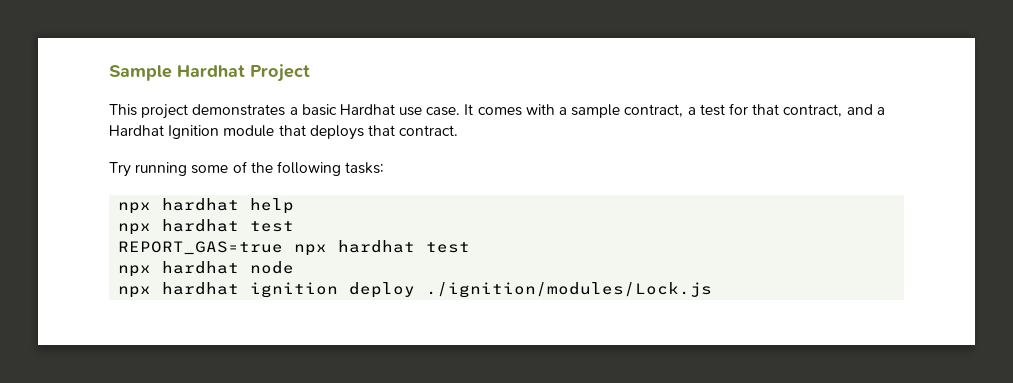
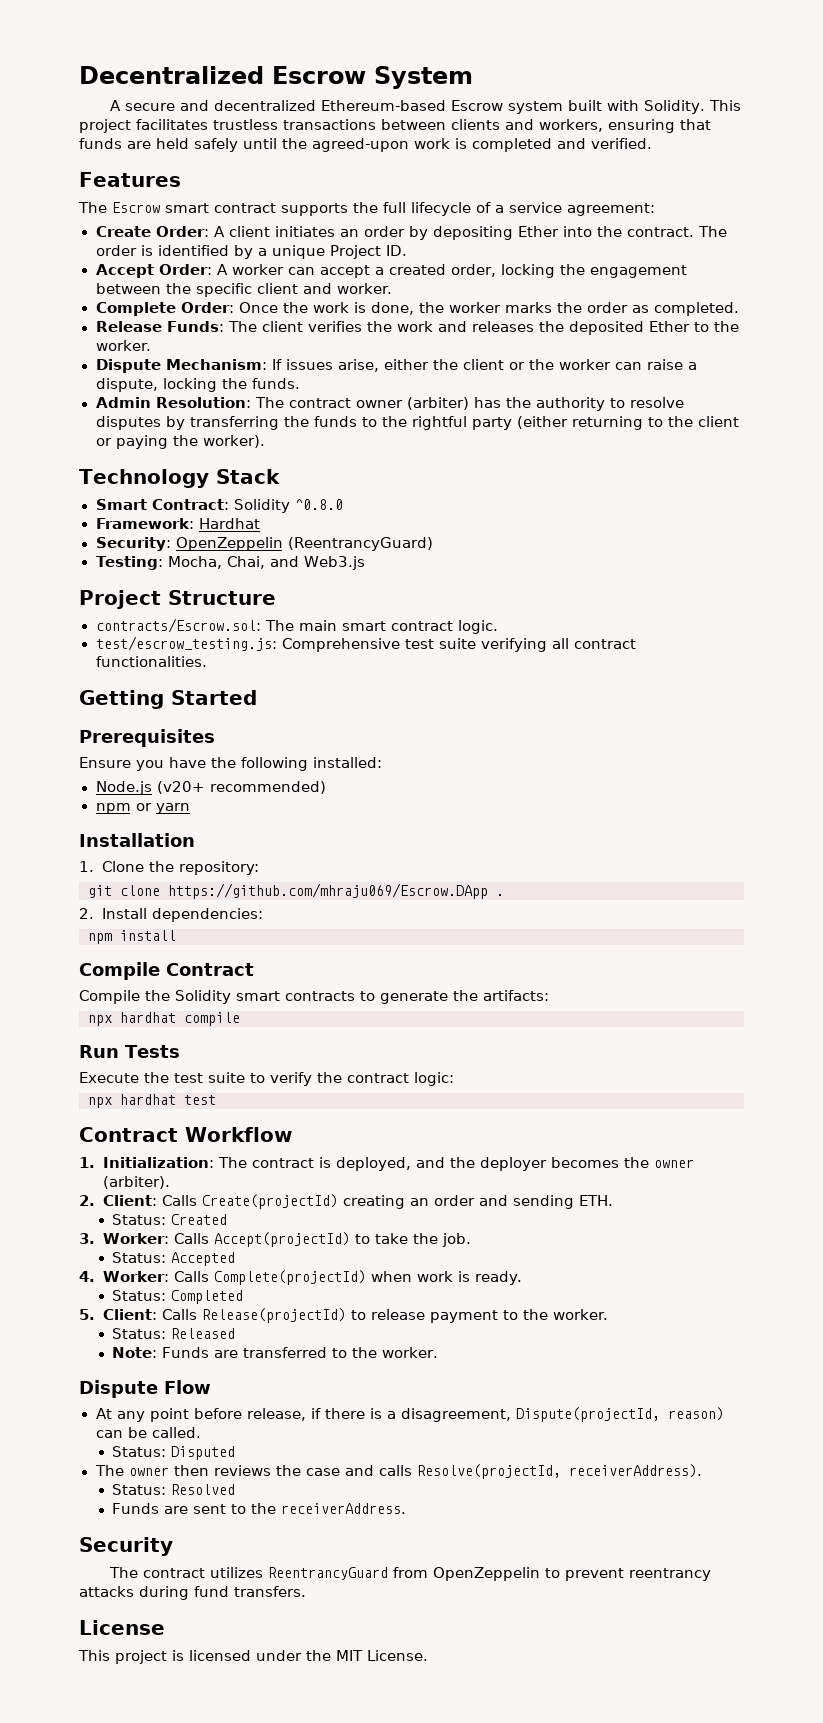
- Sample Hardhat Project
- This project demonstrates a basic Hardhat use case. It comes with a sample contract, a test for that contract, and a Hardhat Ignition module that deploys that contract.
- Try running some of the following tasks:
- npx hardhat help
+ Decentralized Escrow System
+ A secure and decentralized Ethereum-based Escrow system built with Solidity. This project facilitates trustless transactions between clients and workers, ensuring that funds are held safely until the agreed-upon work is completed and verified.
+ Features
+ The Escrow smart contract supports the full lifecycle of a service agreement:
+ Create Order: A client initiates an order by depositing Ether into the contract. The order is identified by a unique Project ID.
+ Accept Order: A worker can accept a created order, locking the engagement between the specific client and worker.
+ Complete Order: Once the work is done, the worker marks the order as completed.
+ Release Funds: The client verifies the work and releases the deposited Ether to the worker.
+ Dispute Mechanism: If issues arise, either the client or the worker can raise a dispute, locking the funds.
+ Admin Resolution: The contract owner (arbiter) has the authority to resolve disputes by transferring the funds to the rightful party (either returning to the client or paying the worker).
+ Technology Stack
+ Smart Contract: Solidity ^0.8.0
+ Framework: Hardhat
+ Security: OpenZeppelin (ReentrancyGuard)
+ Testing: Mocha, Chai, and Web3.js
+ Project Structure
+ contracts/Escrow.sol: The main smart contract logic.
+ test/escrow_testing.js: Comprehensive test suite verifying all contract functionalities.
+ Getting Started
+ Prerequisites
+ Ensure you have the following installed:
+ Node.js (v20+ recommended)
+ npm or yarn
+ Installation
+ 1. Clone the repository:
+ git clone https://github.com/mhraju069/Escrow.DApp .
+ 2. Install dependencies:
+ npm install
+ Compile Contract
+ Compile the Solidity smart contracts to generate the artifacts:
+ npx hardhat compile
+ Run Tests
+ Execute the test suite to verify the contract logic:
  npx hardhat test
- REPORT_GAS=true npx hardhat test
- npx hardhat node
- npx hardhat ignition deploy ./ignition/modules/Lock.js
+ Contract Workflow
+ 1. Initialization: The contract is deployed, and the deployer becomes the owner (arbiter).
+ 2. Client: Calls Create(projectId) creating an order and sending ETH.
+ Status: Created
+ 3. Worker: Calls Accept(projectId) to take the job.
+ Status: Accepted
+ 4. Worker: Calls Complete(projectId) when work is ready.
+ Status: Completed
+ 5. Client: Calls Release(projectId) to release payment to the worker.
+ Status: Released
+ Note: Funds are transferred to the worker.
+ Dispute Flow
+ At any point before release, if there is a disagreement, Dispute(projectId, reason) can be called.
+ Status: Disputed
+ The owner then reviews the case and calls Resolve(projectId, receiverAddress).
+ Status: Resolved
+ Funds are sent to the receiverAddress.
+ Security
+ The contract utilizes ReentrancyGuard from OpenZeppelin to prevent reentrancy attacks during fund transfers.
+ License
+ This project is licensed under the MIT License.

